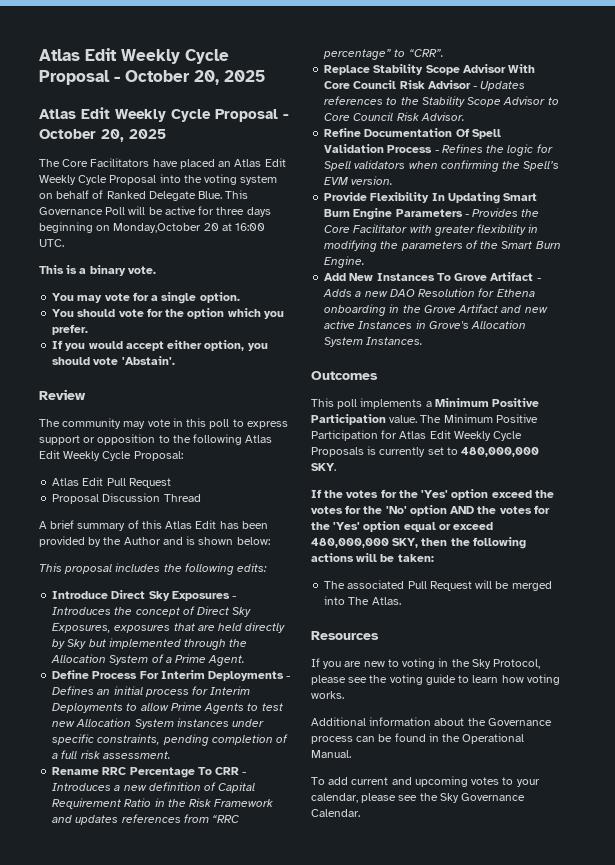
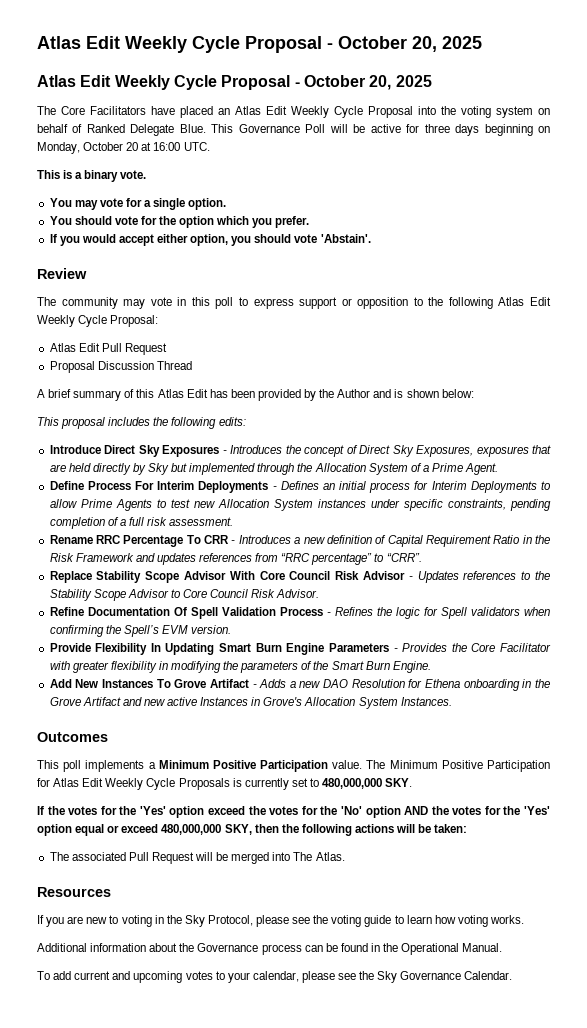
- This Governance Poll will be active for three days beginning on Monday,October 20 at 16:00 UTC.
+ This Governance Poll will be active for three days beginning on Monday, October 20 at 16:00 UTC.

